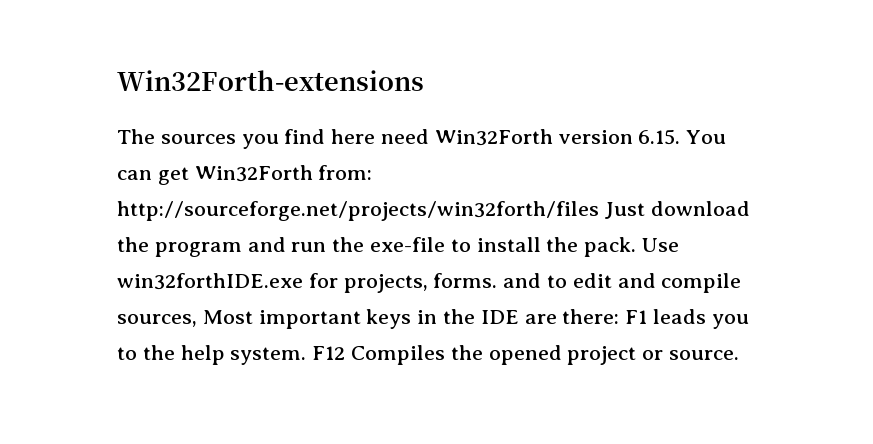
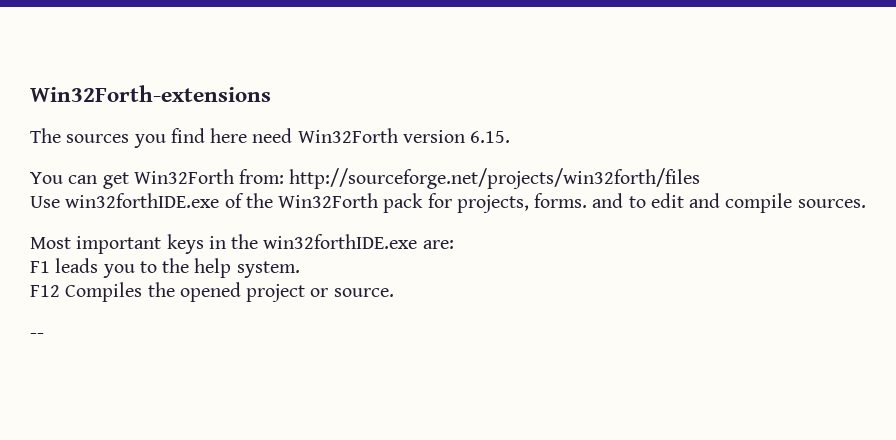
- The sources you find here need Win32Forth version 6.15. You can get Win32Forth from: http://sourceforge.net/projects/win32forth/files Just download the program and run the exe-file to install the pack. Use win32forthIDE.exe for projects, forms. and to edit and compile sources, Most important keys in the IDE are there: F1 leads you to the help system. F12 Compiles the opened project or source.
+ The sources you find here need Win32Forth version 6.15.
+ You can get Win32Forth from: http://sourceforge.net/projects/win32forth/files
+ Use win32forthIDE.exe of the Win32Forth pack for projects, forms. and to edit and compile sources.
+ Most important keys in the win32forthIDE.exe are:
+ F1 leads you to the help system.
+ F12 Compiles the opened project or source.
+ --

